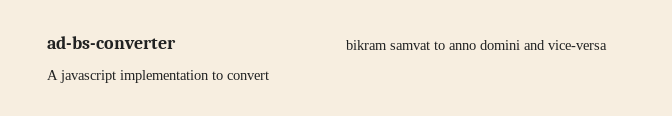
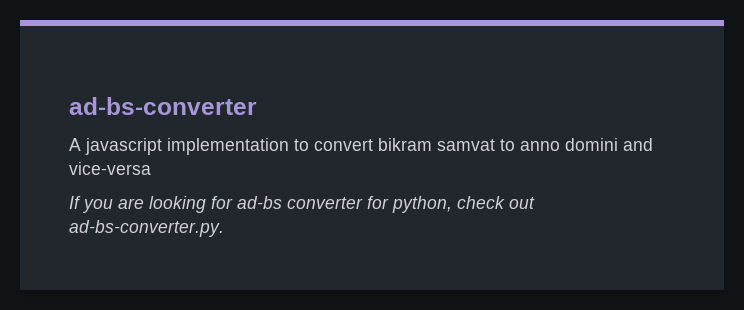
+ If you are looking for ad-bs converter for python, check out ad-bs-converter.py.

